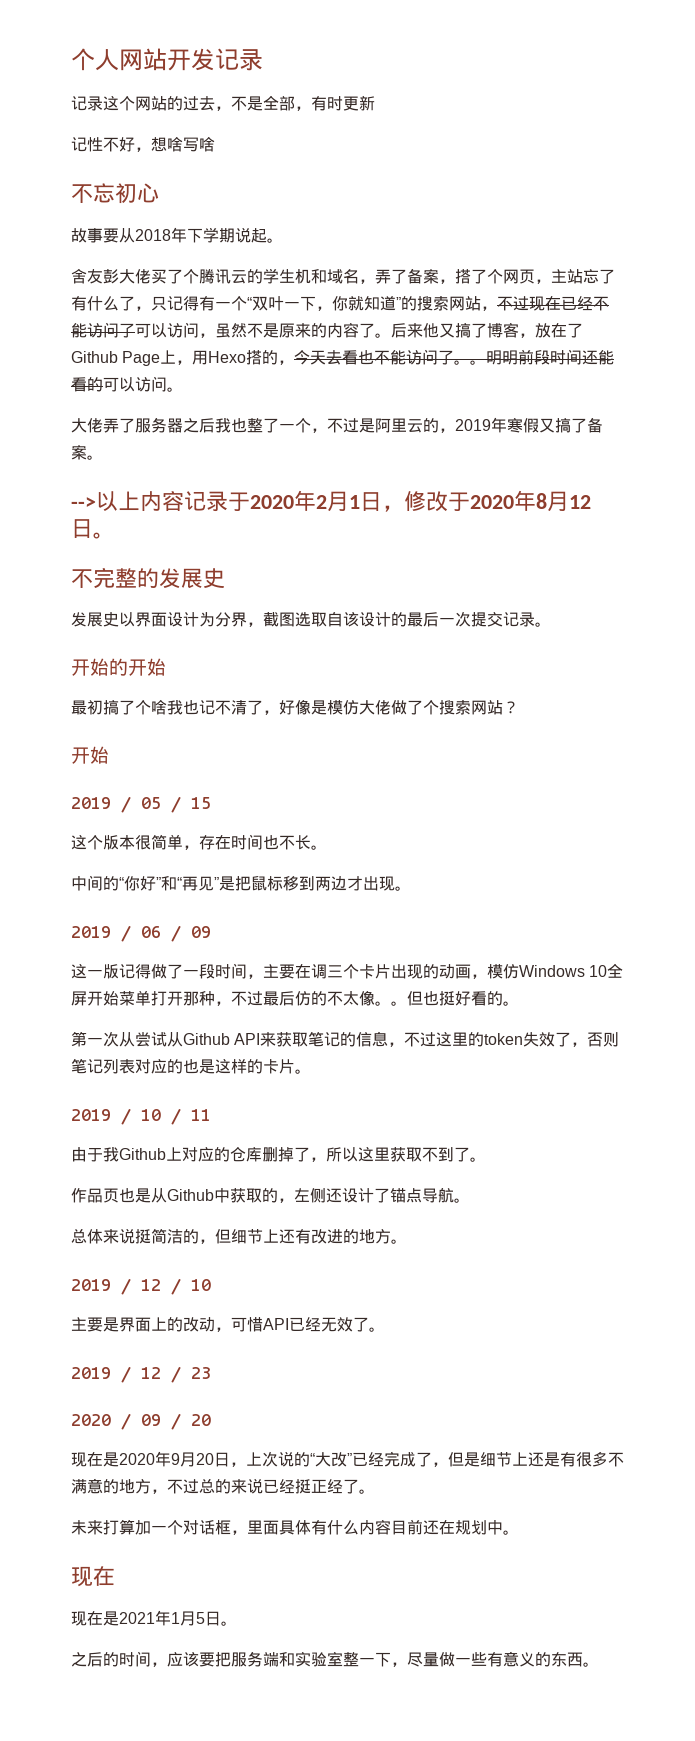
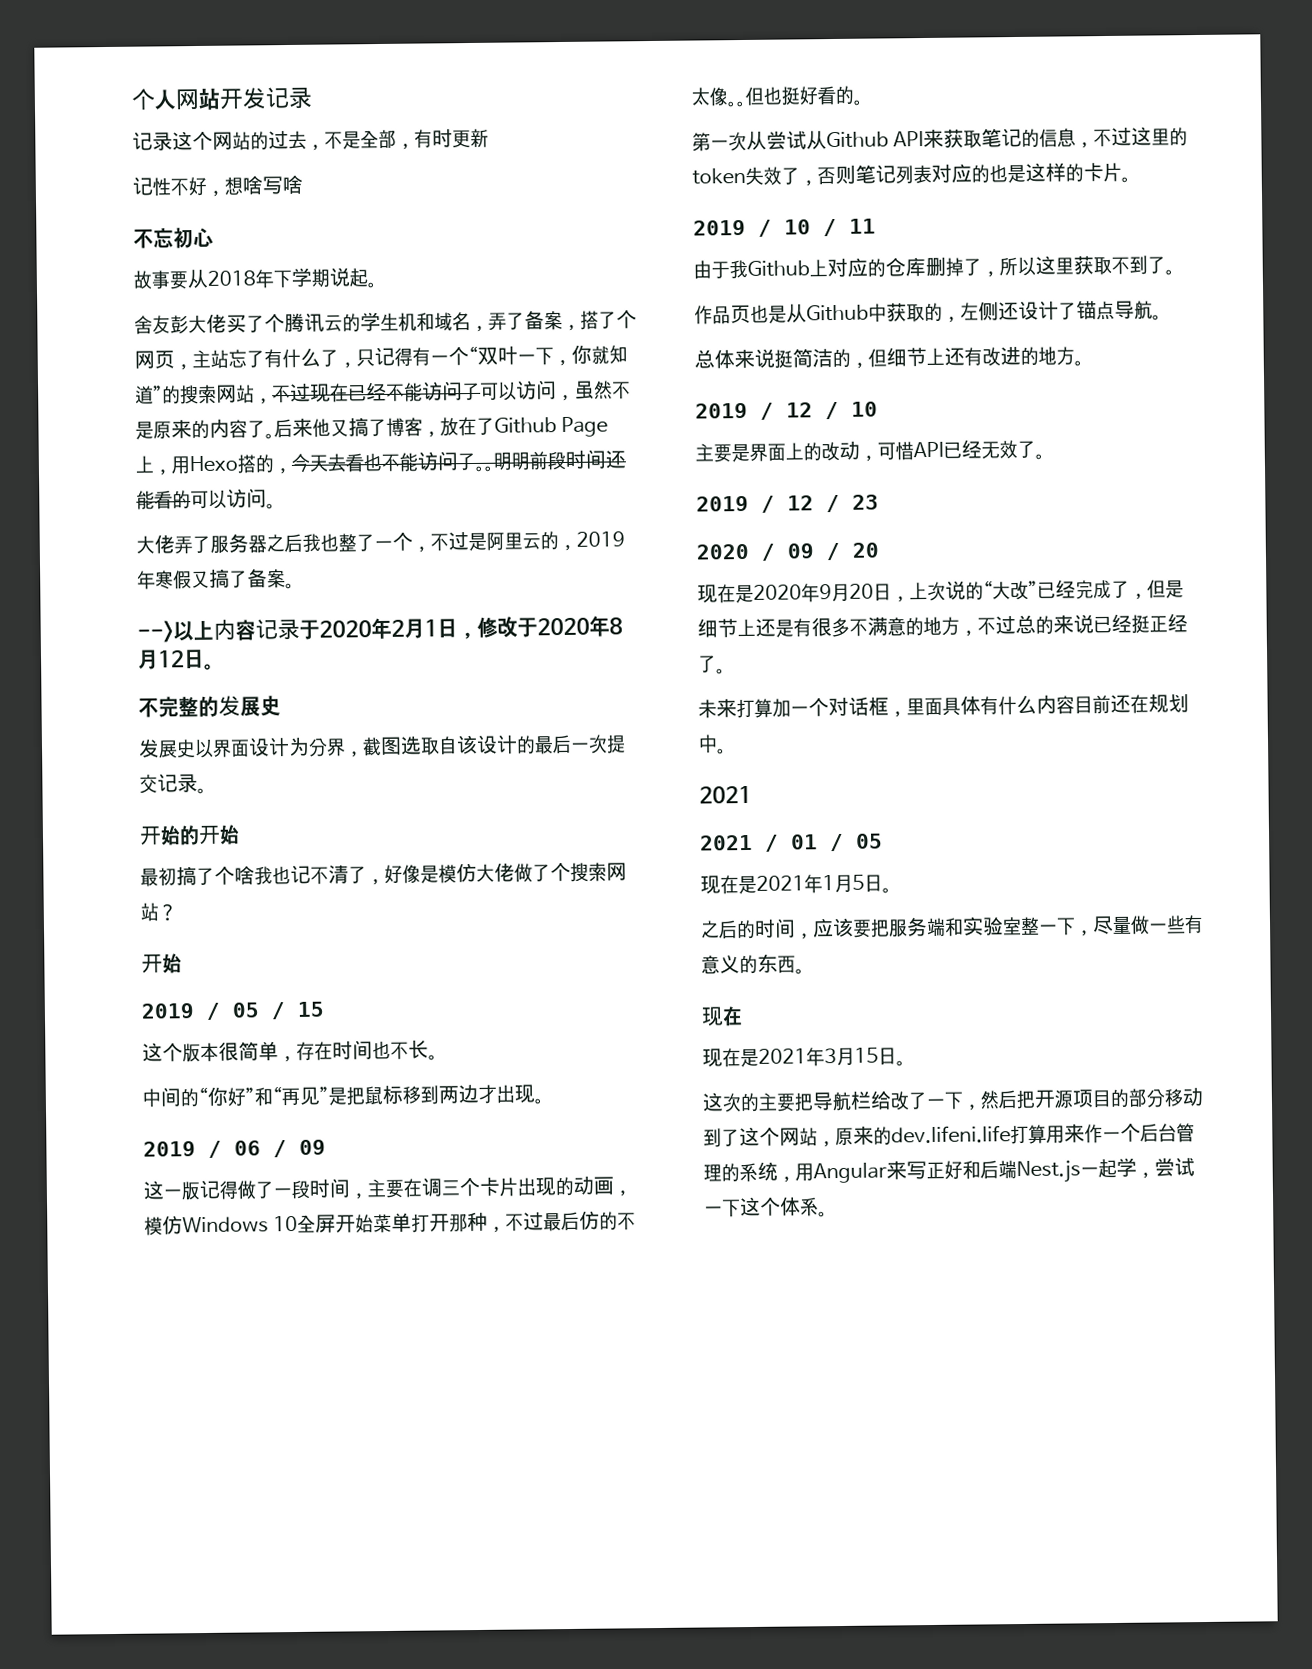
  未来打算加一个对话框，里面具体有什么内容目前还在规划中。
- 现在
+ 2021
+ 2021 / 01 / 05
  之后的时间，应该要把服务端和实验室整一下，尽量做一些有意义的东西。
+ 现在
+ 现在是2021年3月15日。
+ 这次的主要把导航栏给改了一下，然后把开源项目的部分移动到了这个网站，原来的dev.lifeni.life打算用来作一个后台管理的系统，用Angular来写正好和后端Nest.js一起学，尝试一下这个体系。

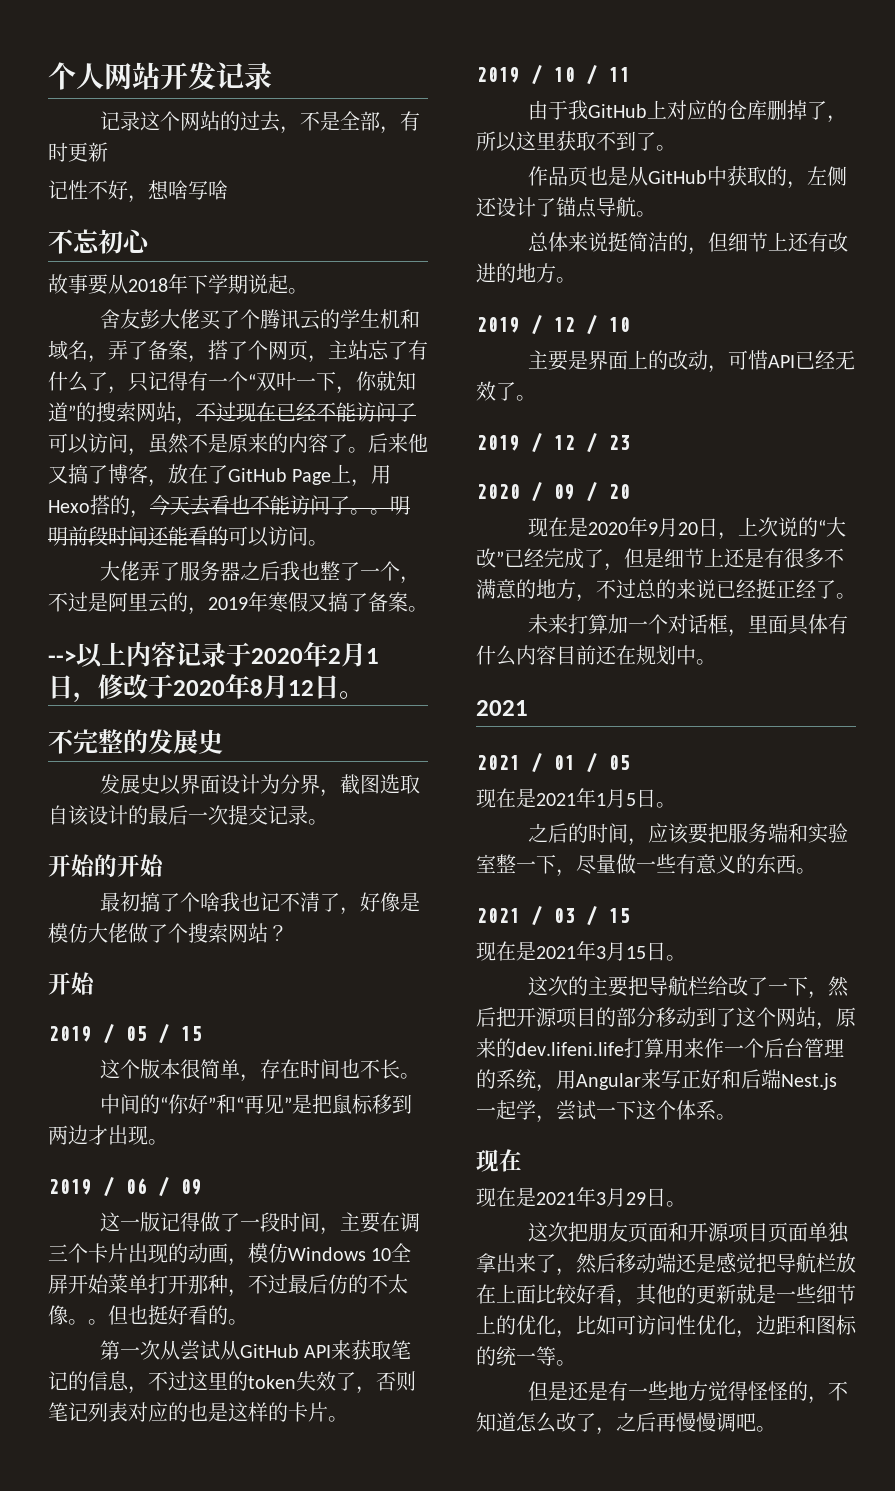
- 后来他又搞了博客，放在了Github Page上，用Hexo搭的，今天去看也不能访问了。
+ 后来他又搞了博客，放在了GitHub Page上，用Hexo搭的，今天去看也不能访问了。
- 第一次从尝试从Github API来获取笔记的信息，不过这里的token失效了，否则笔记列表对应的也是这样的卡片。
+ 第一次从尝试从GitHub API来获取笔记的信息，不过这里的token失效了，否则笔记列表对应的也是这样的卡片。
- 由于我Github上对应的仓库删掉了，所以这里获取不到了。
+ 由于我GitHub上对应的仓库删掉了，所以这里获取不到了。
- 作品页也是从Github中获取的，左侧还设计了锚点导航。
+ 作品页也是从GitHub中获取的，左侧还设计了锚点导航。
  之后的时间，应该要把服务端和实验室整一下，尽量做一些有意义的东西。
- 现在
+ 2021 / 03 / 15
  这次的主要把导航栏给改了一下，然后把开源项目的部分移动到了这个网站，原来的dev.lifeni.life打算用来作一个后台管理的系统，用Angular来写正好和后端Nest.js一起学，尝试一下这个体系。
+ 现在
+ 现在是2021年3月29日。
+ 这次把朋友页面和开源项目页面单独拿出来了，然后移动端还是感觉把导航栏放在上面比较好看，其他的更新就是一些细节上的优化，比如可访问性优化，边距和图标的统一等。
+ 但是还是有一些地方觉得怪怪的，不知道怎么改了，之后再慢慢调吧。

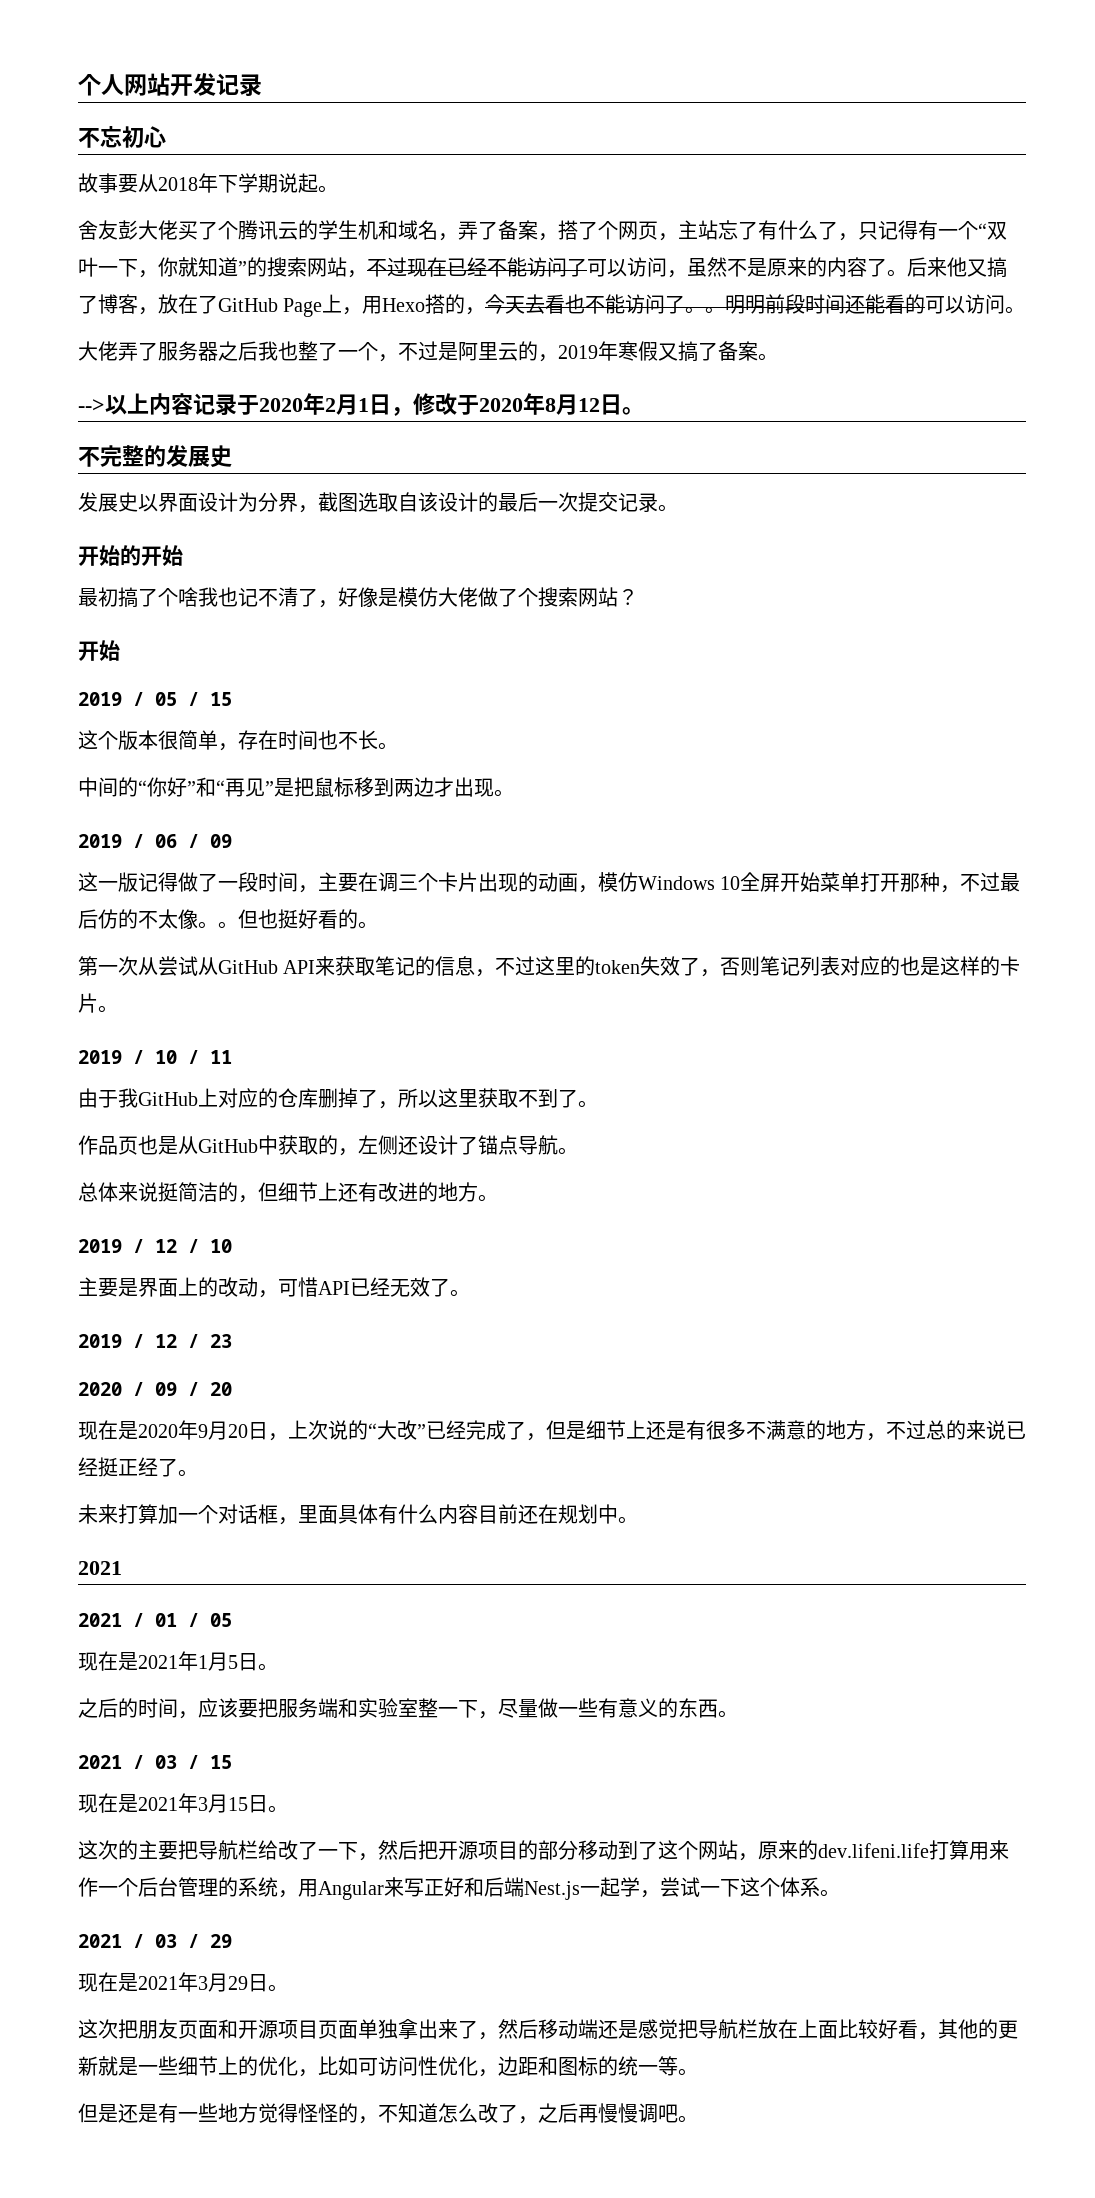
- 记录这个网站的过去，不是全部，有时更新
- 记性不好，想啥写啥
  这次的主要把导航栏给改了一下，然后把开源项目的部分移动到了这个网站，原来的dev.lifeni.life打算用来作一个后台管理的系统，用Angular来写正好和后端Nest.js一起学，尝试一下这个体系。
- 现在
+ 2021 / 03 / 29

